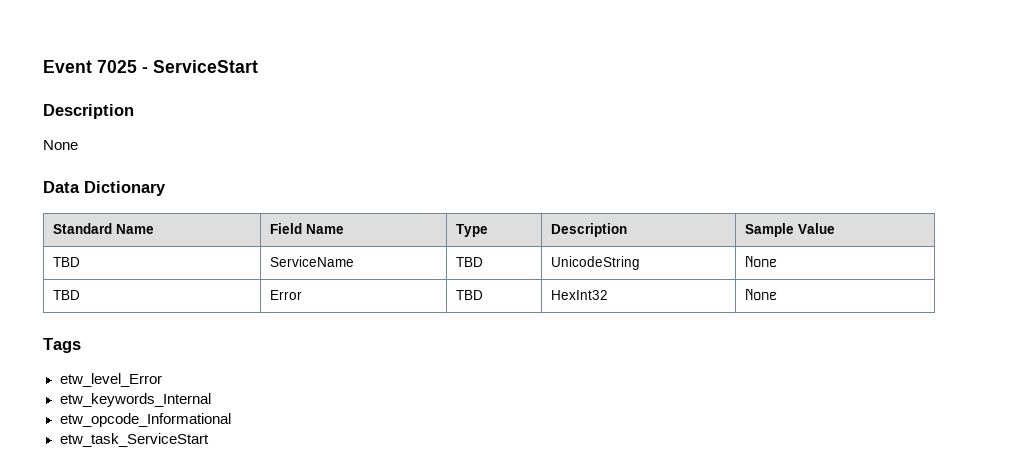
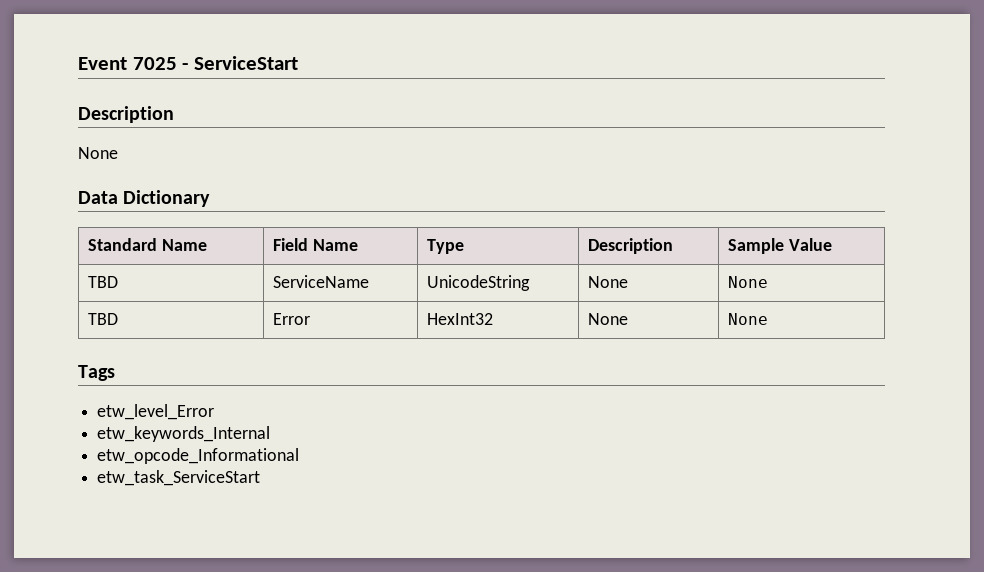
- TBD | ServiceName | TBD | UnicodeString | None
+ TBD | ServiceName | UnicodeString | None | None
- TBD | Error | TBD | HexInt32 | None
+ TBD | Error | HexInt32 | None | None

